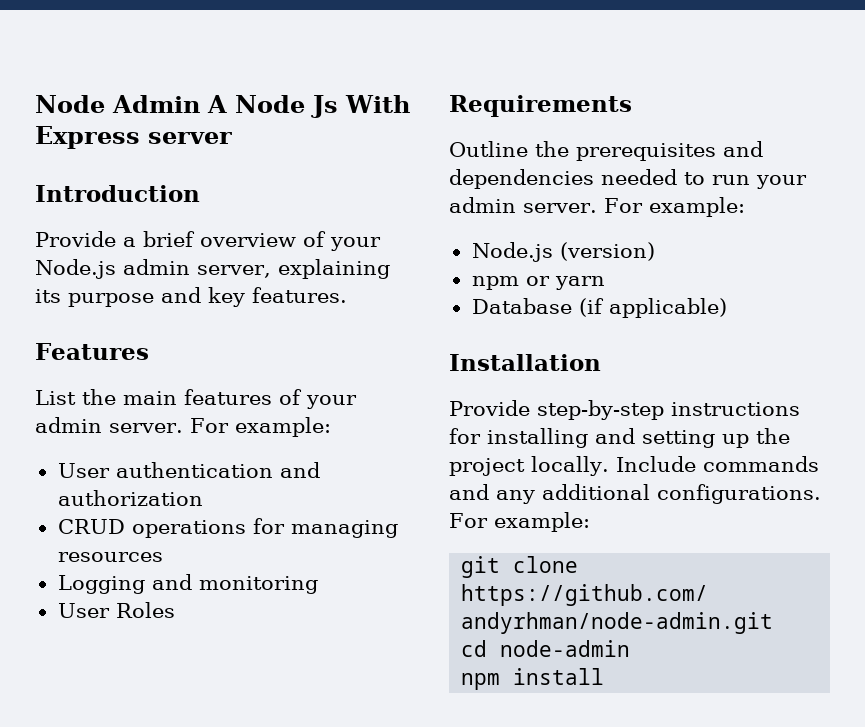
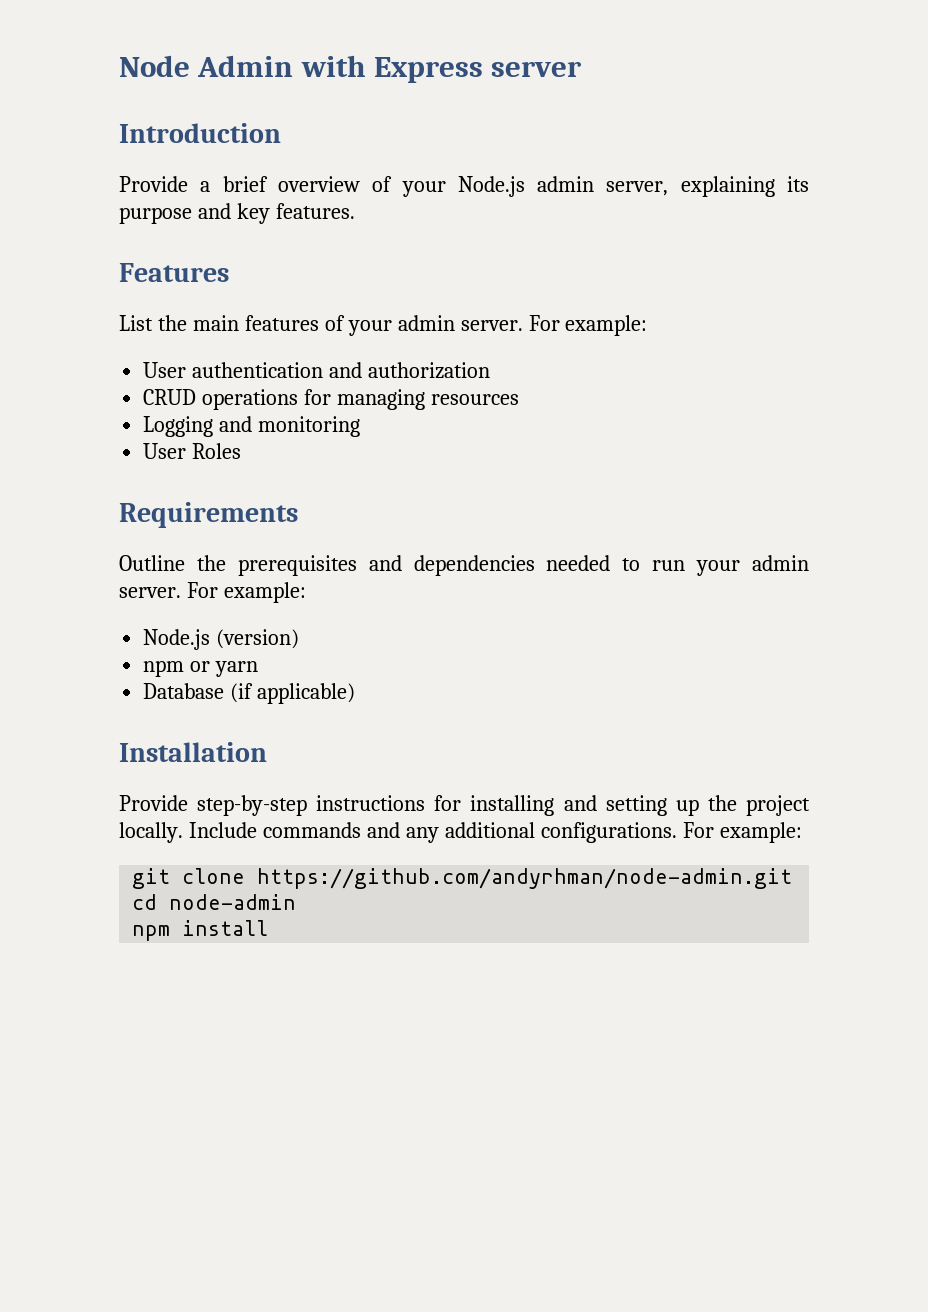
- Node Admin A Node Js With Express server
+ Node Admin with Express server

